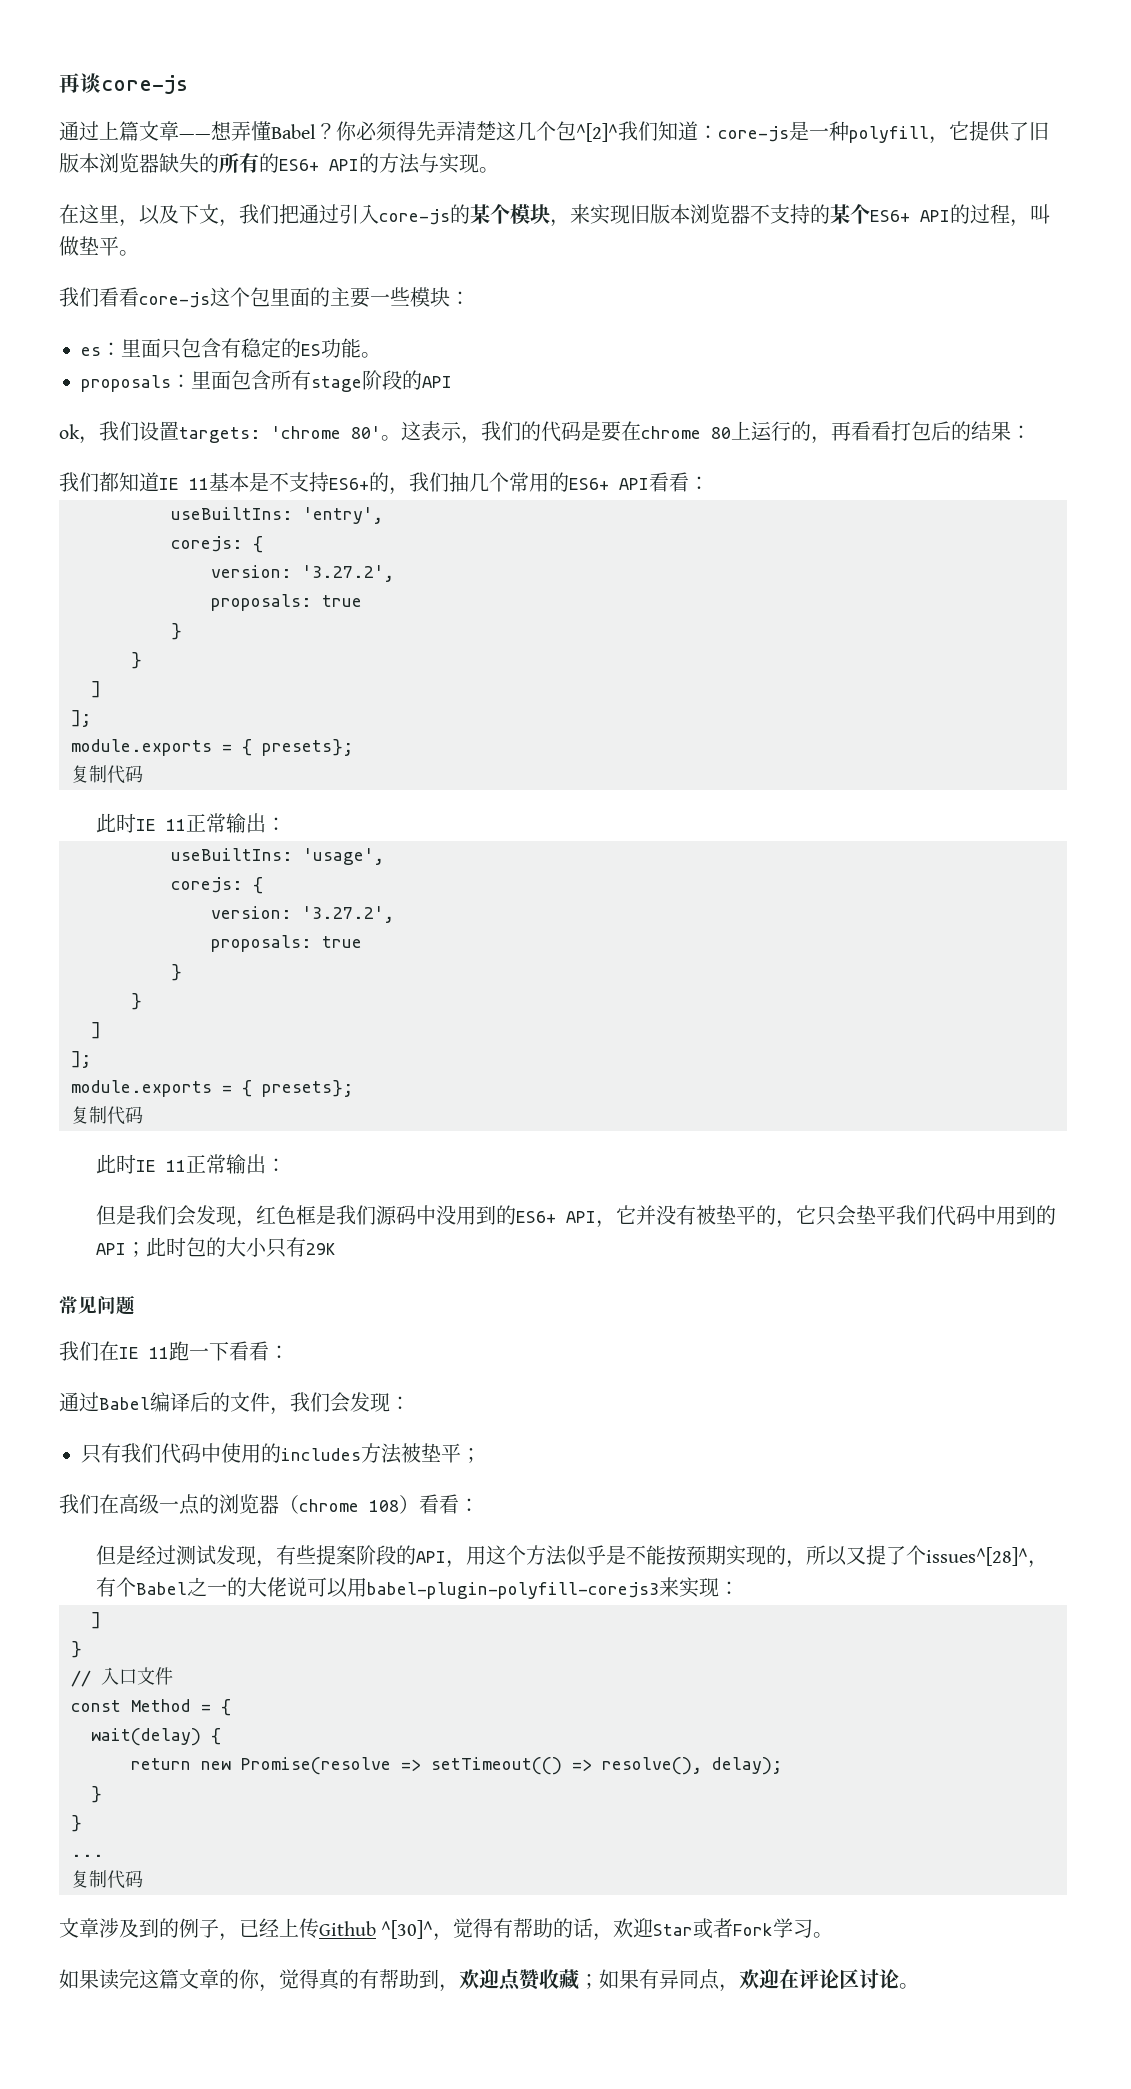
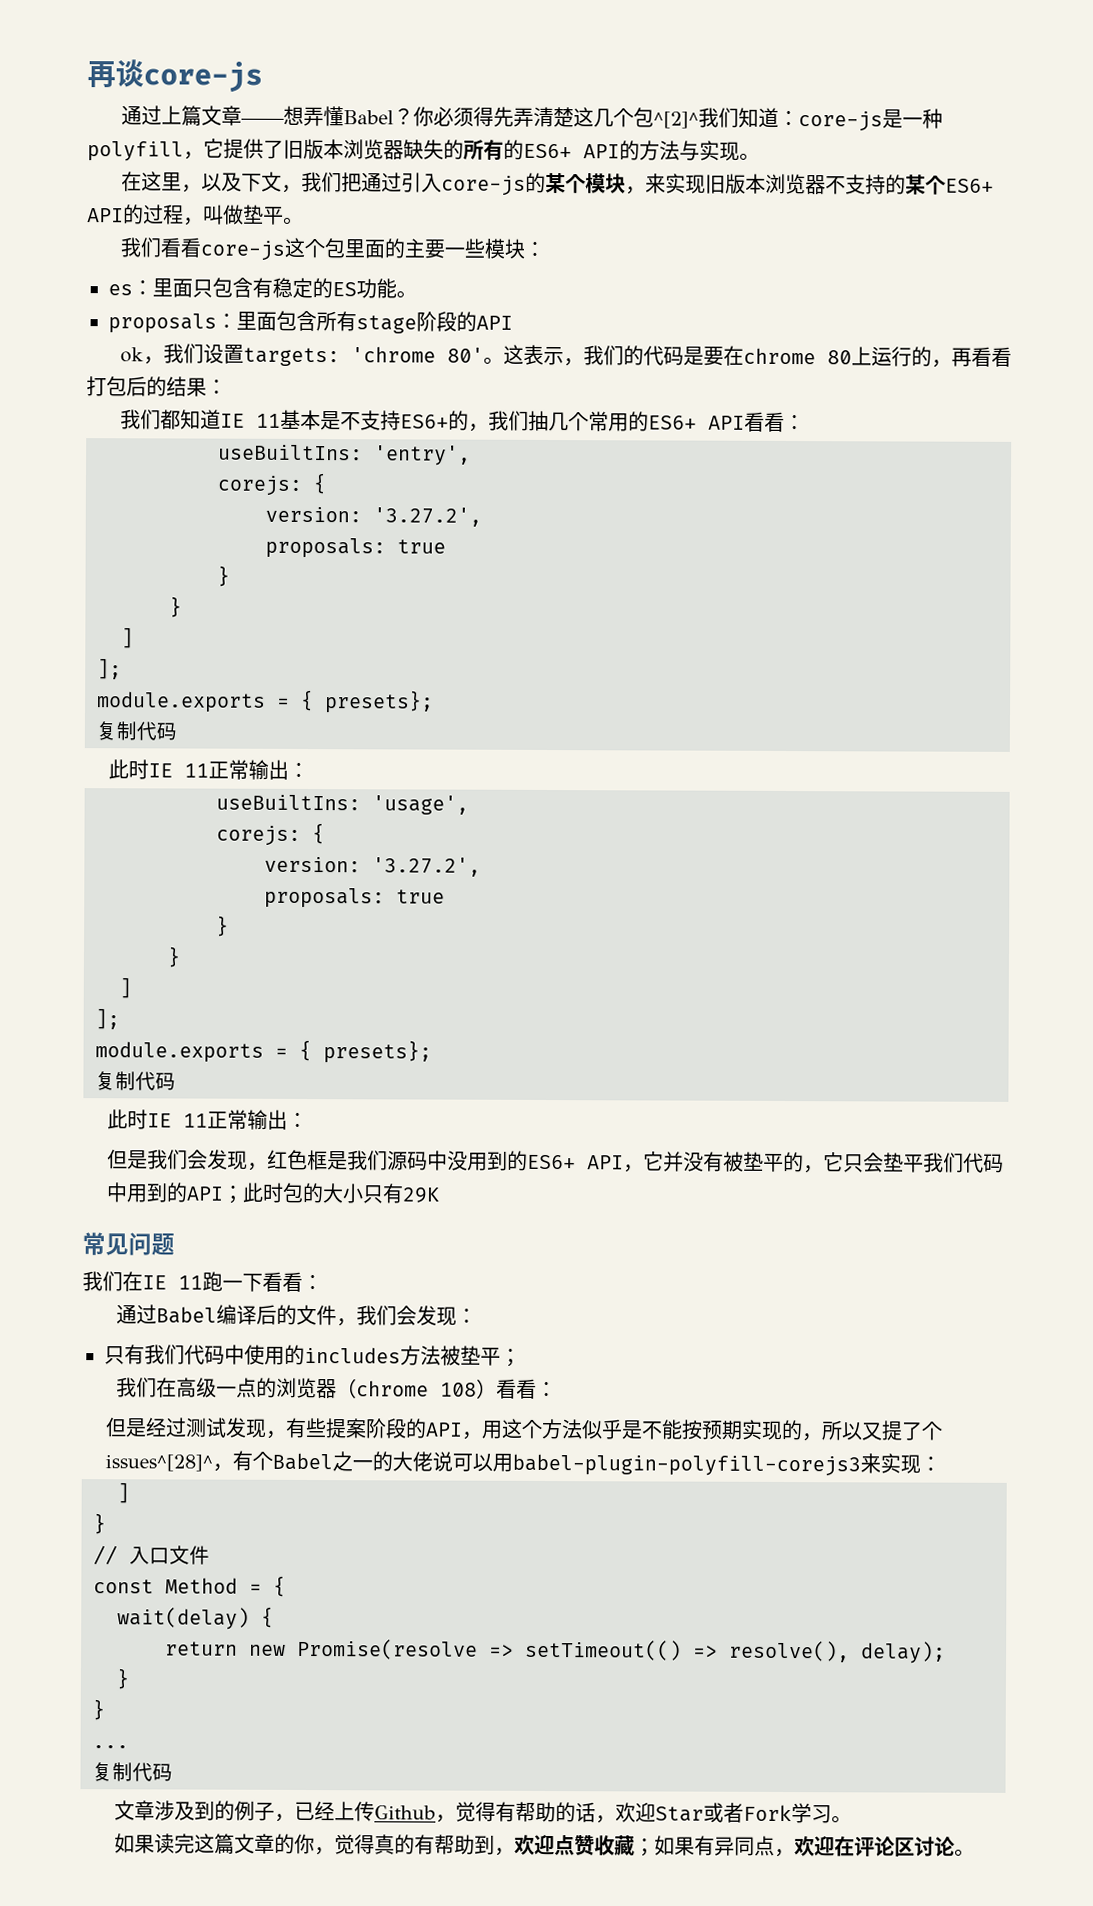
- 文章涉及到的例子，已经上传Github ^[30]^，觉得有帮助的话，欢迎Star或者Fork学习。
+ 文章涉及到的例子，已经上传Github，觉得有帮助的话，欢迎Star或者Fork学习。

